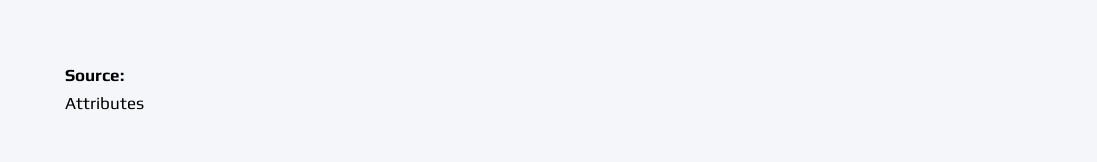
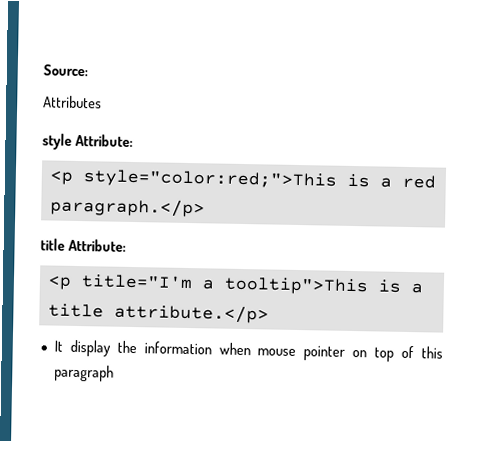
+ style Attribute:
+ <p style="color:red;">This is a red paragraph.</p>
+ title Attribute:
+ <p title="I'm a tooltip">This is a title attribute.</p>
+ It display the information when mouse pointer on top of this paragraph

